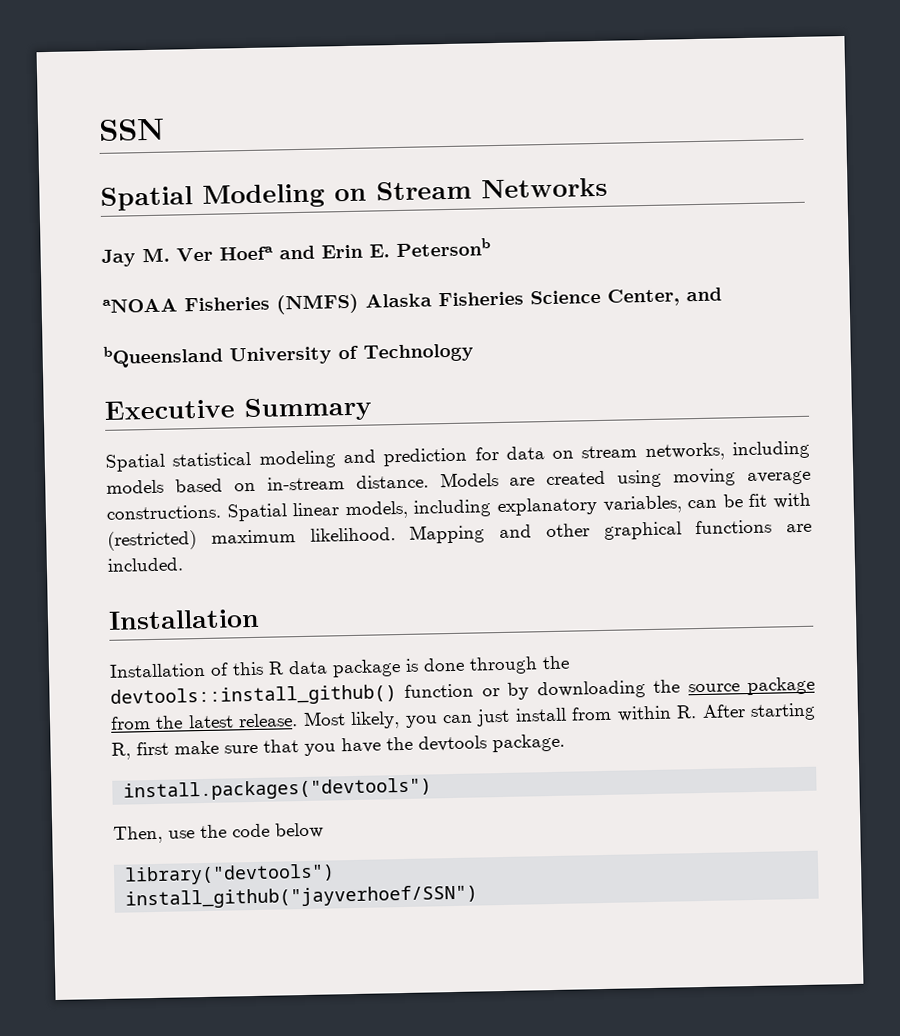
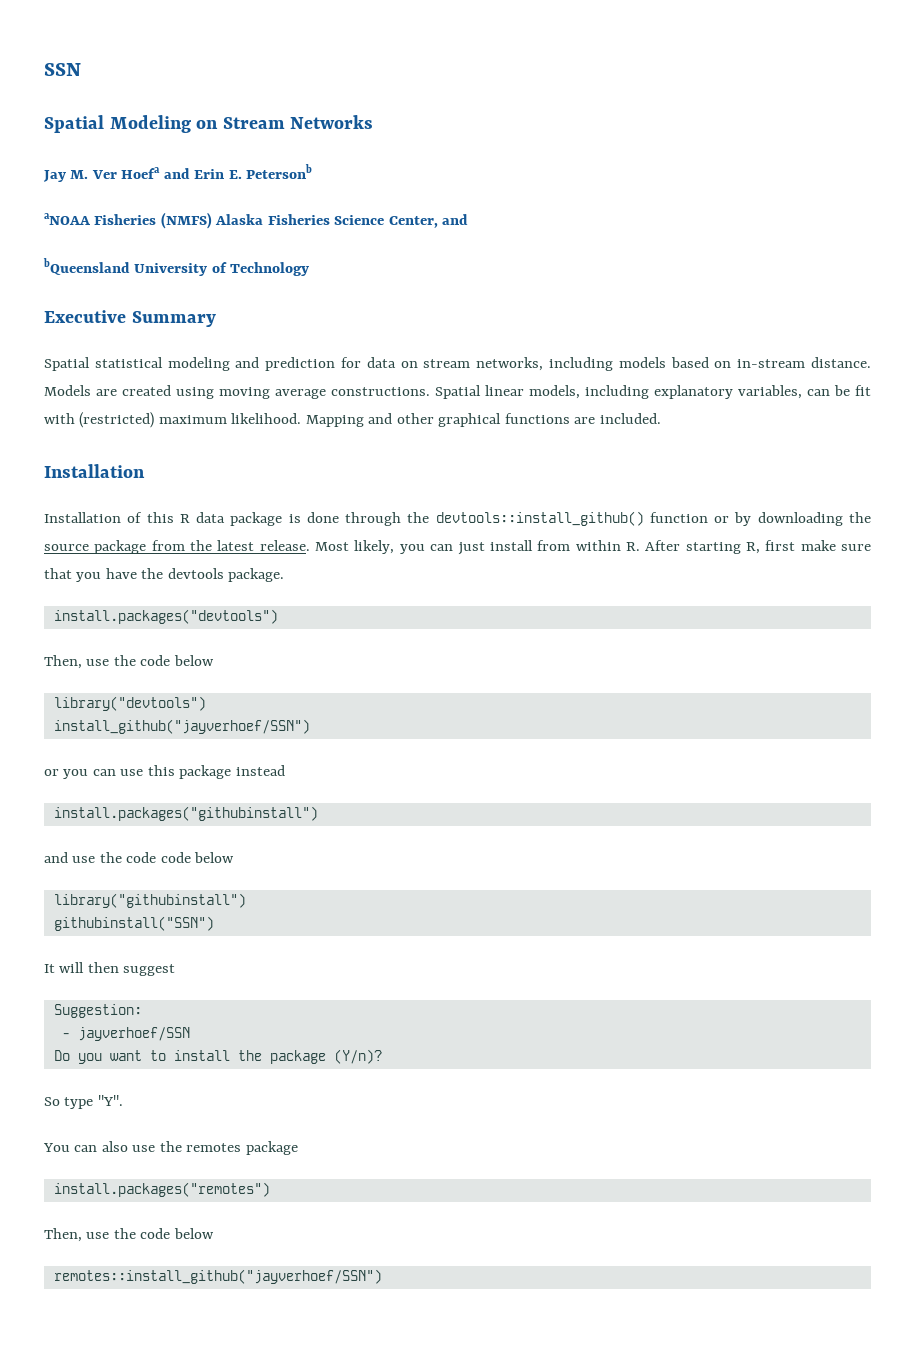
+ or you can use this package instead
+ install.packages("githubinstall")
+ and use the code code below
+ library("githubinstall")
+ githubinstall("SSN")
+ It will then suggest
+ Suggestion:
+ - jayverhoef/SSN
+ Do you want to install the package (Y/n)?
+ So type "Y".
+ You can also use the remotes package
+ install.packages("remotes")
+ Then, use the code below
+ remotes::install_github("jayverhoef/SSN")

